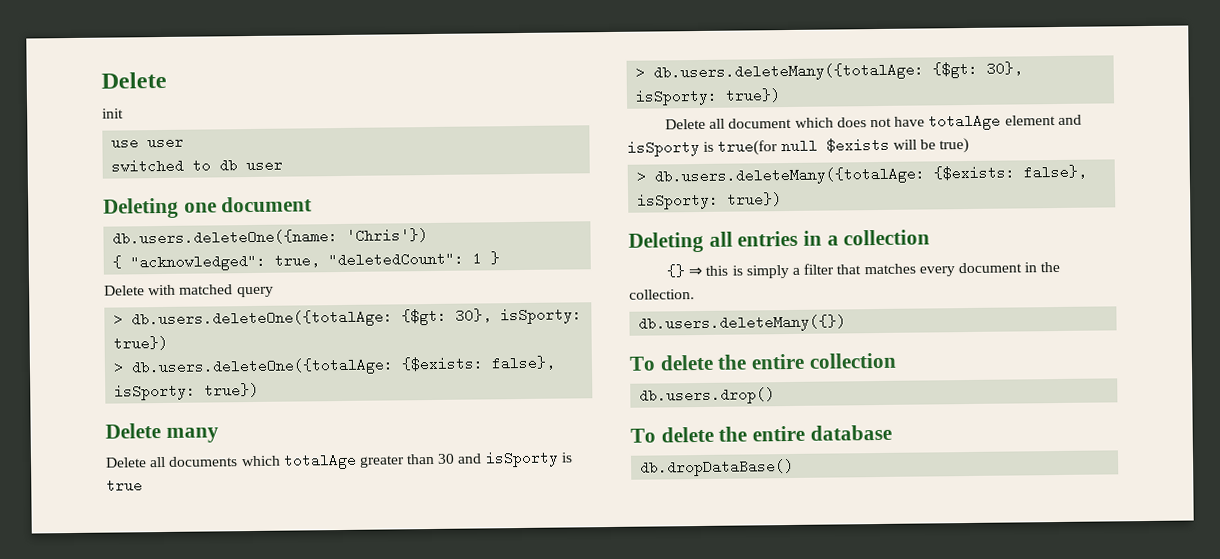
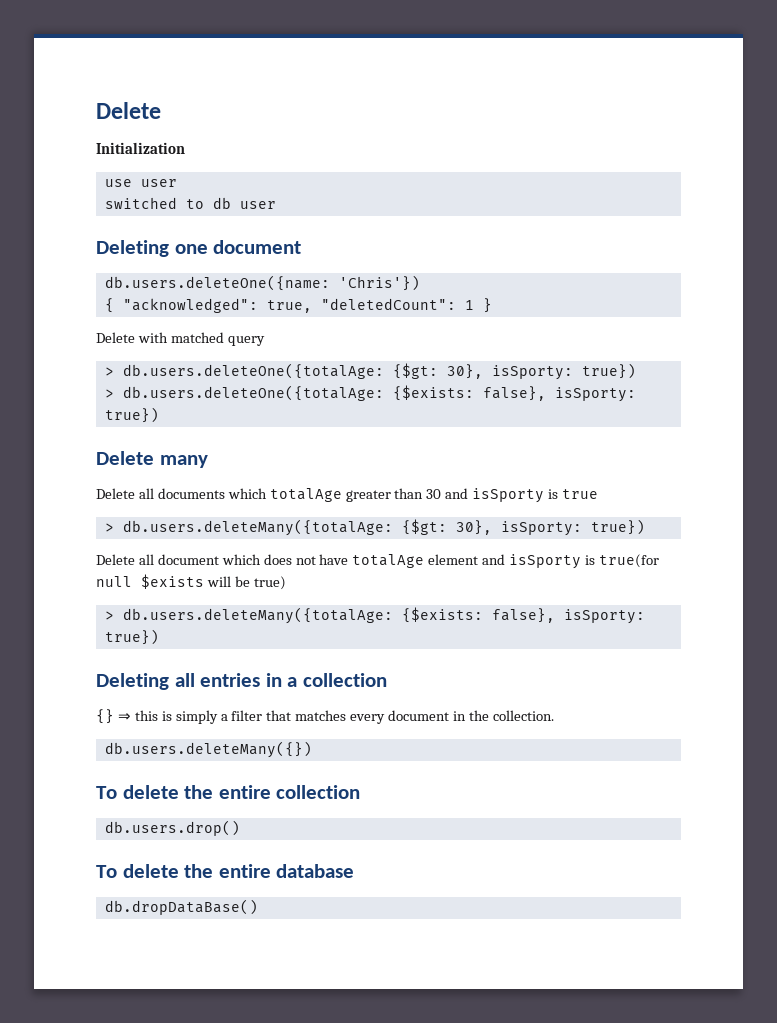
- init
+ Initialization

